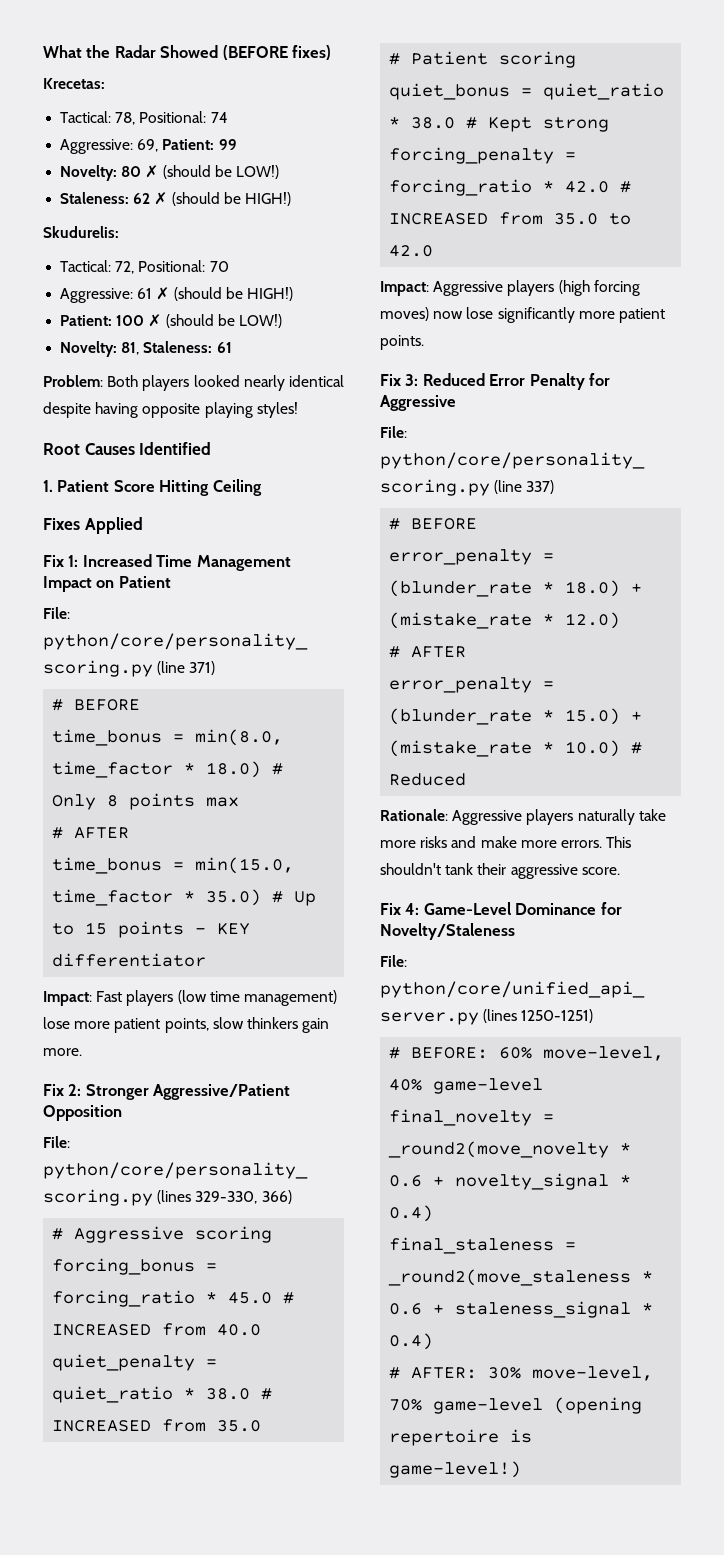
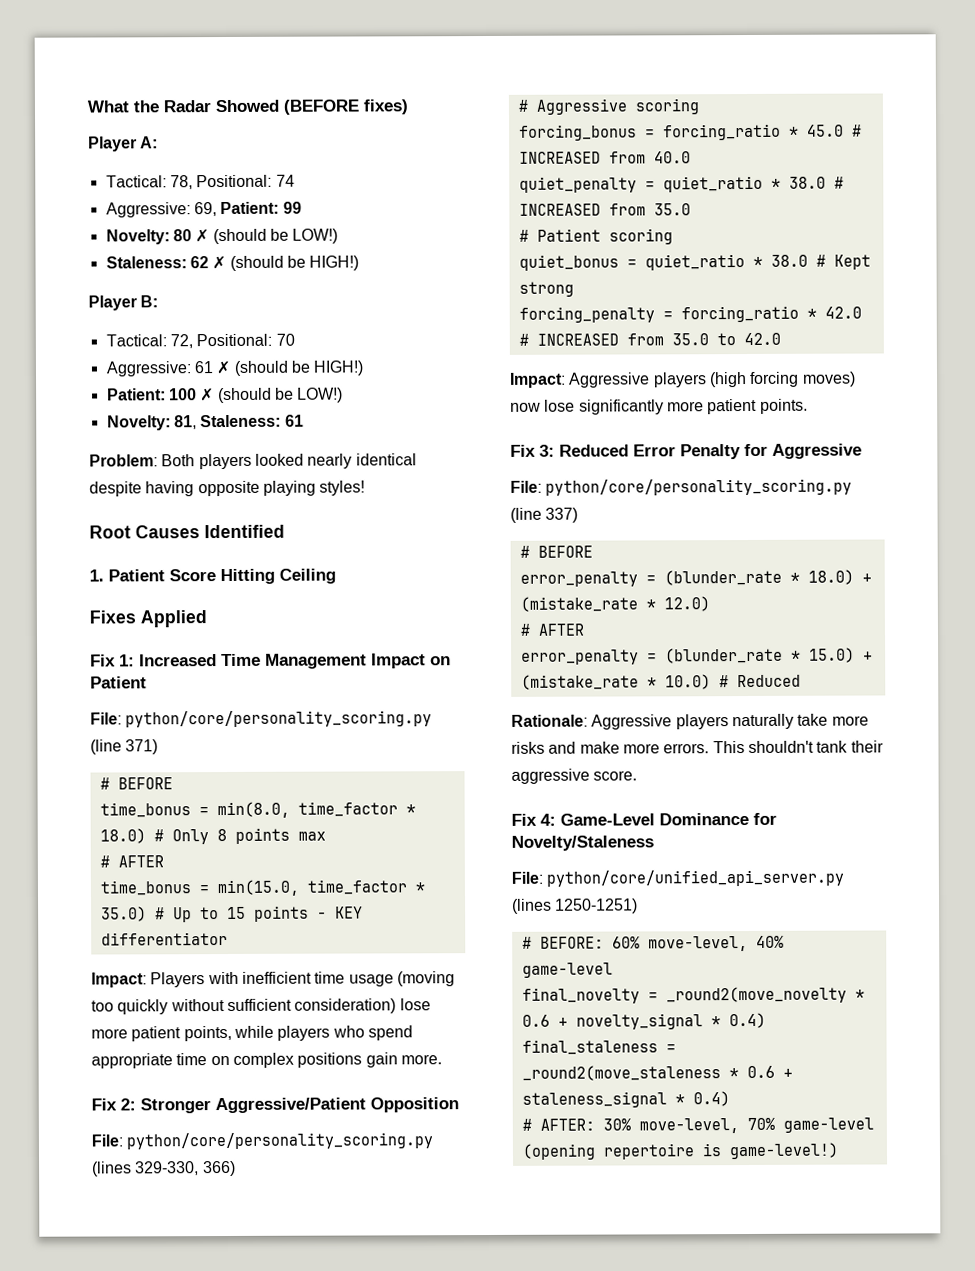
- Krecetas:
+ Player A:
- Skudurelis:
+ Player B:
- Impact: Fast players (low time management) lose more patient points, slow thinkers gain more.
+ Impact: Players with inefficient time usage (moving too quickly without sufficient consideration) lose more patient points, while players who spend appropriate time on complex positions gain more.

